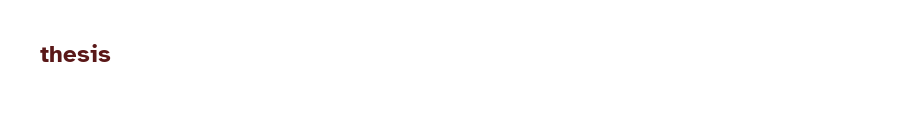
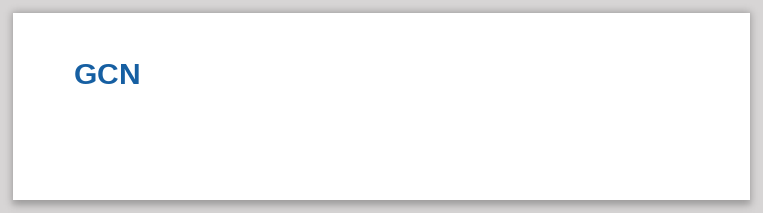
- thesis
+ GCN

